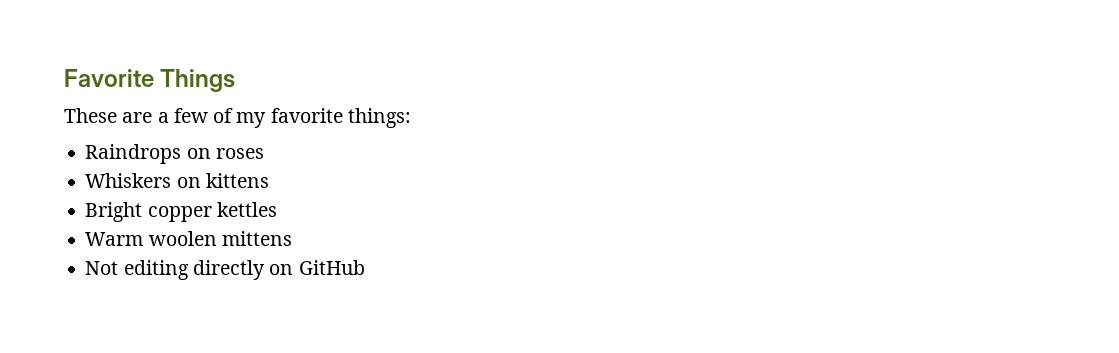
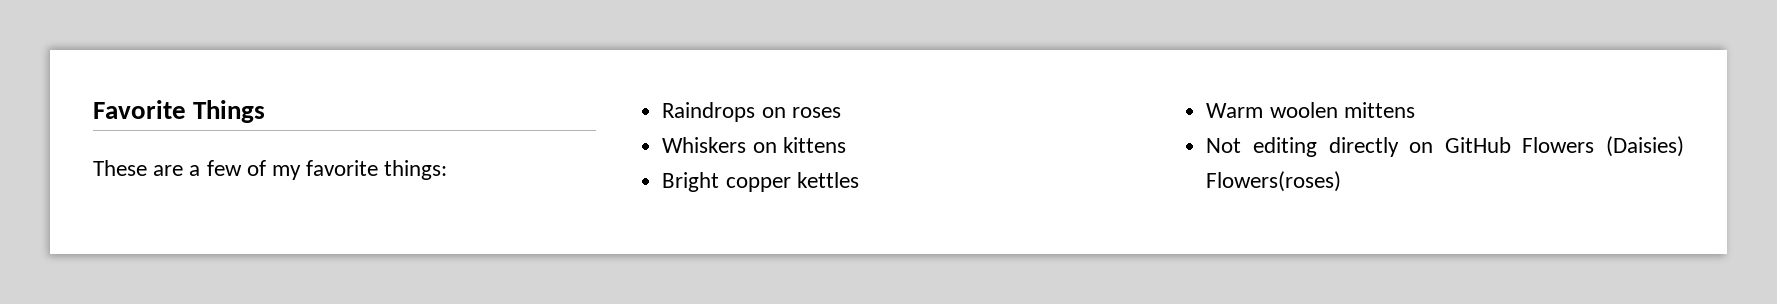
- Not editing directly on GitHub
+ Not editing directly on GitHub Flowers (Daisies) Flowers(roses)

